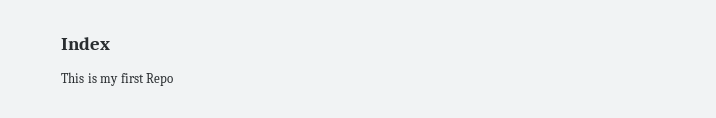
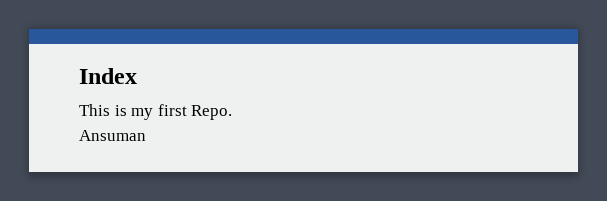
- This is my first Repo
+ This is my first Repo.
+ Ansuman

